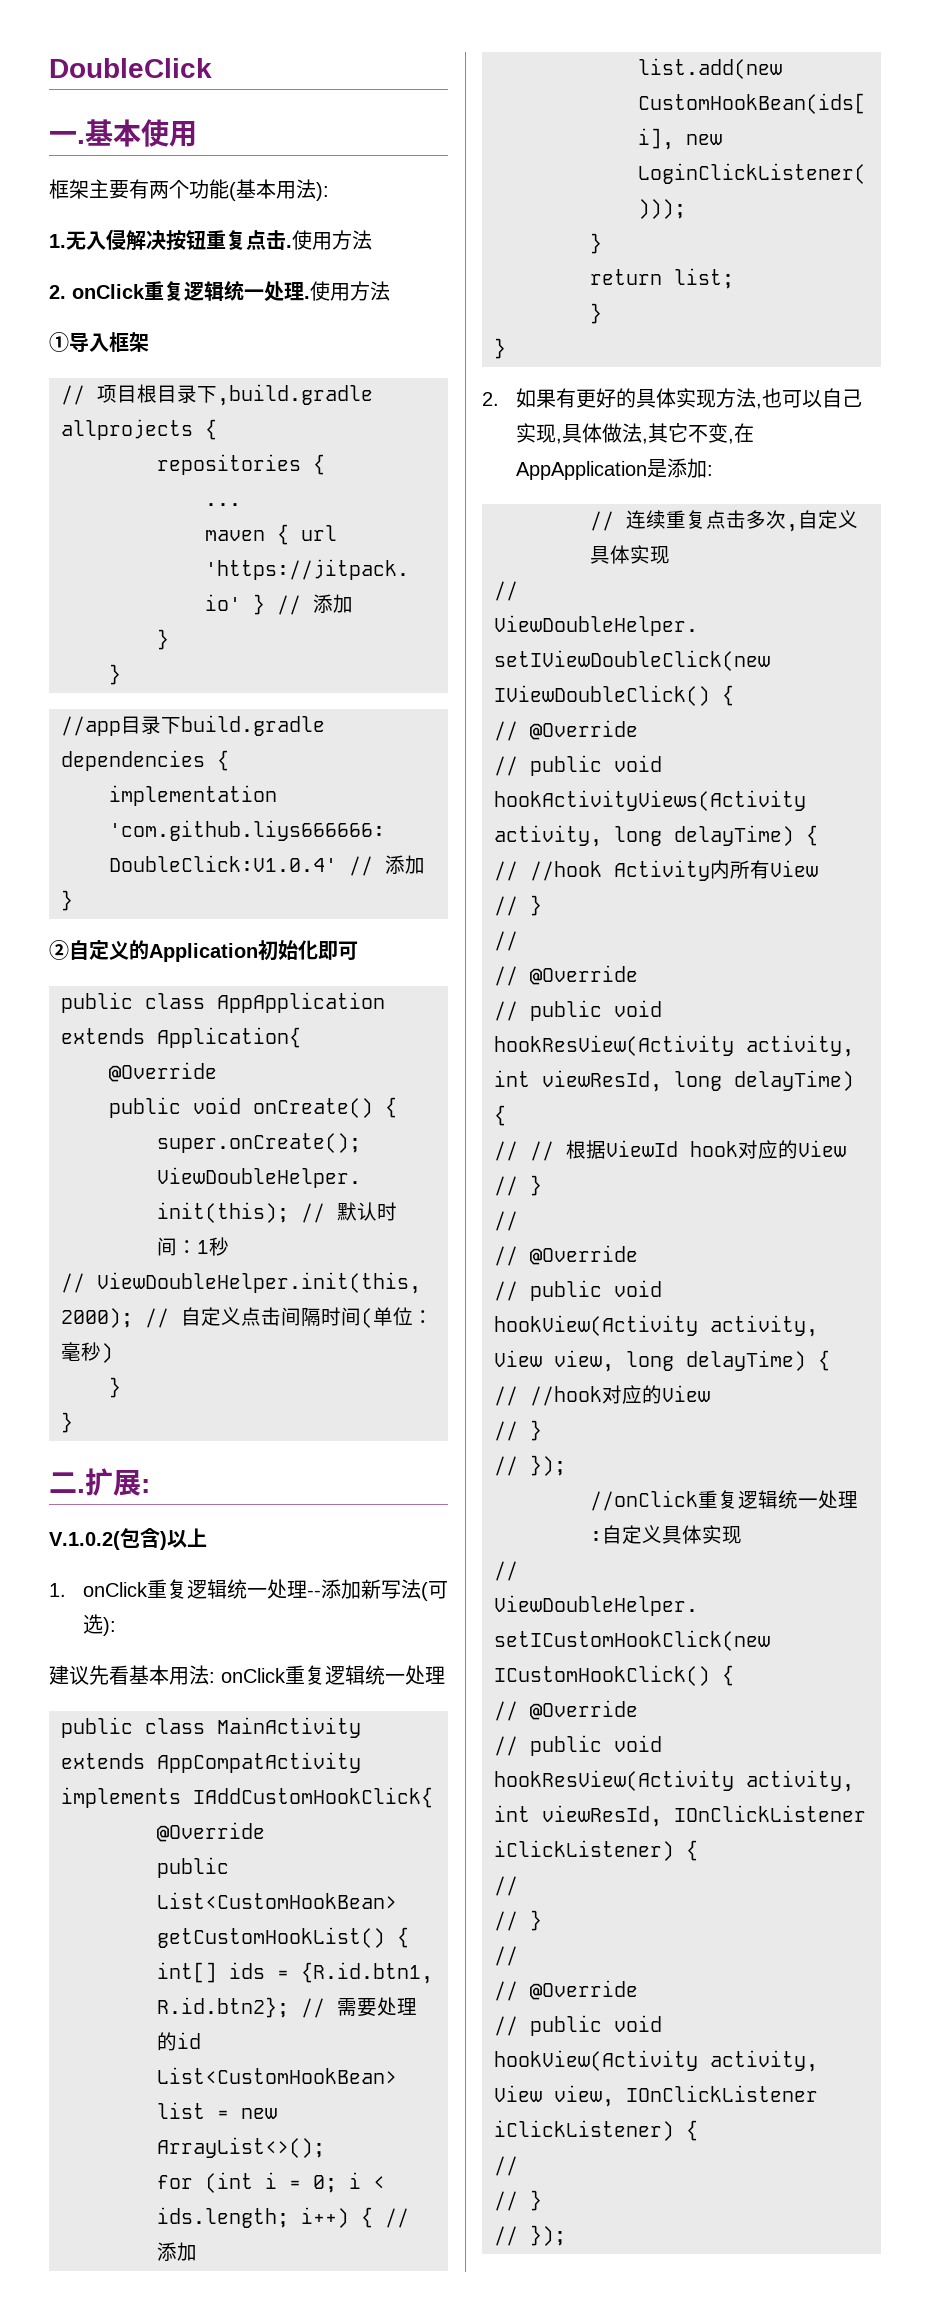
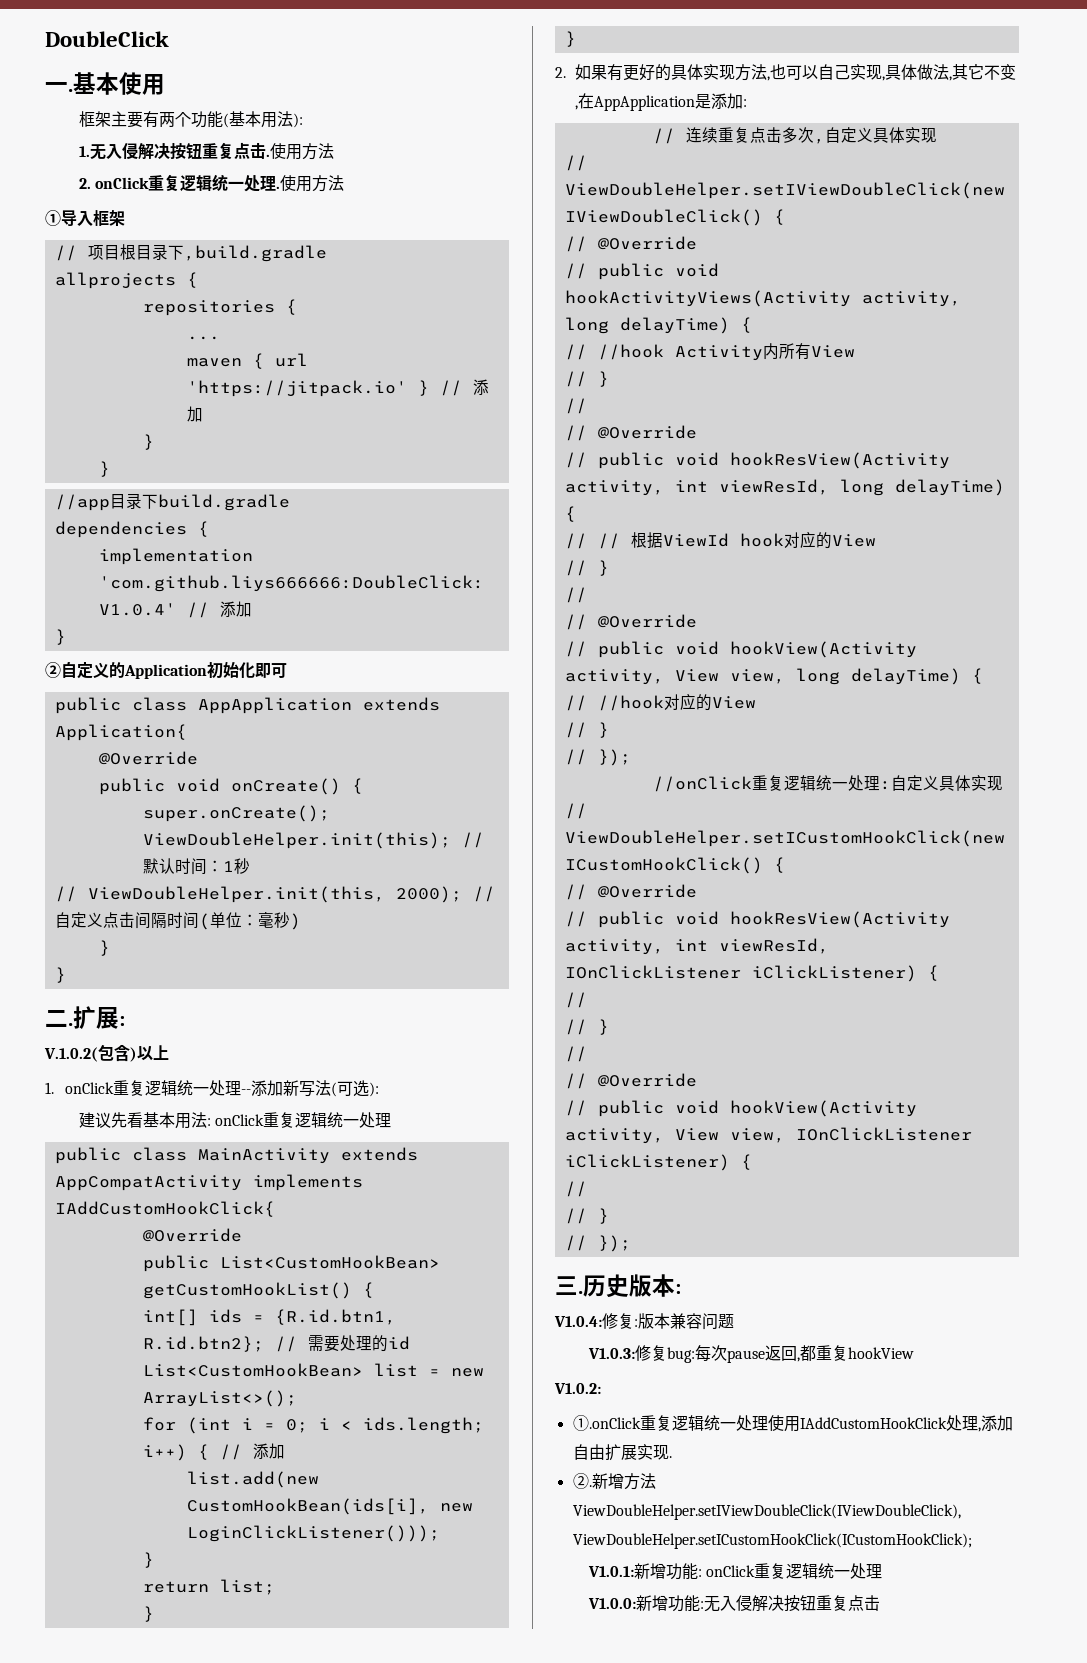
+ 三.历史版本:
+ V1.0.4:修复:版本兼容问题
+ V1.0.3:修复bug:每次pause返回,都重复hookView
+ V1.0.2:
+ ①.onClick重复逻辑统一处理使用IAddCustomHookClick处理,添加自由扩展实现.
+ ②.新增方法ViewDoubleHelper.setIViewDoubleClick(IViewDoubleClick), ViewDoubleHelper.setICustomHookClick(ICustomHookClick);
+ V1.0.1:新增功能: onClick重复逻辑统一处理
+ V1.0.0:新增功能:无入侵解决按钮重复点击

